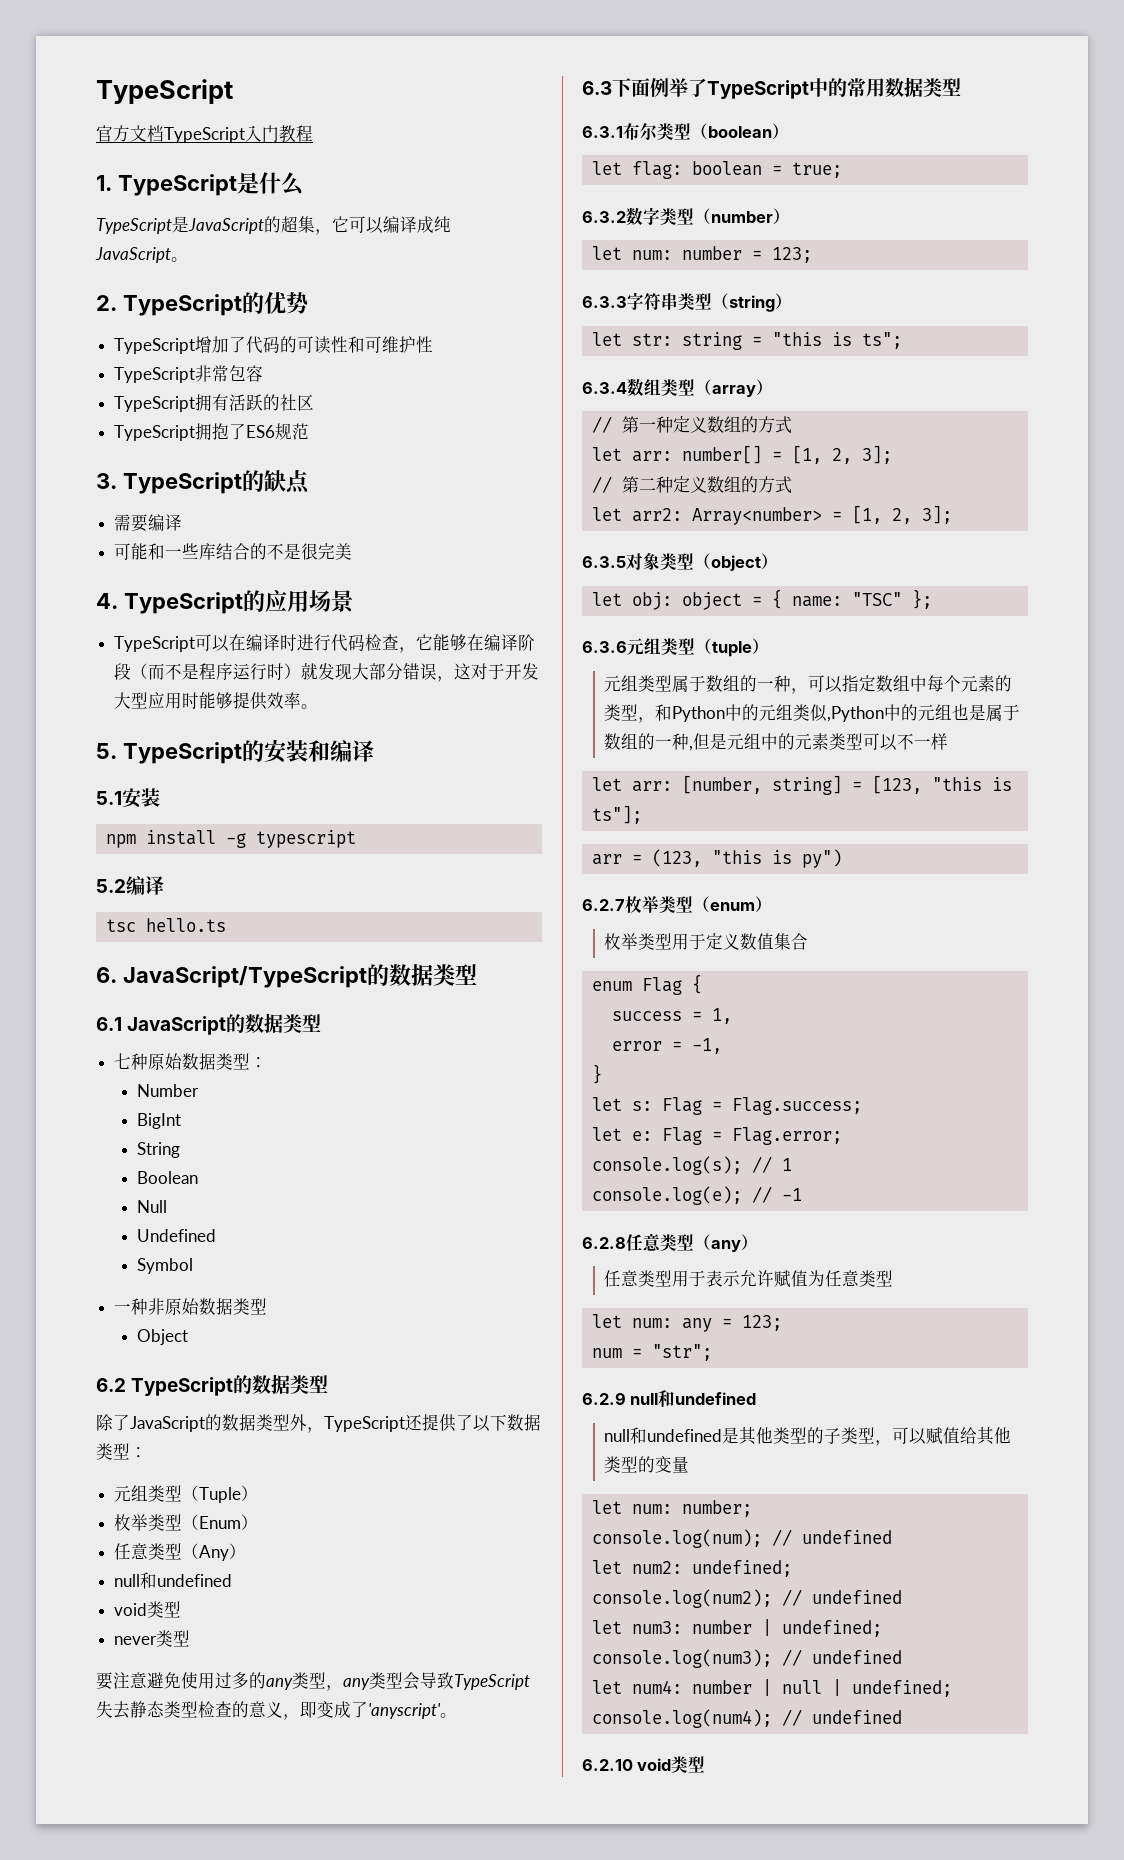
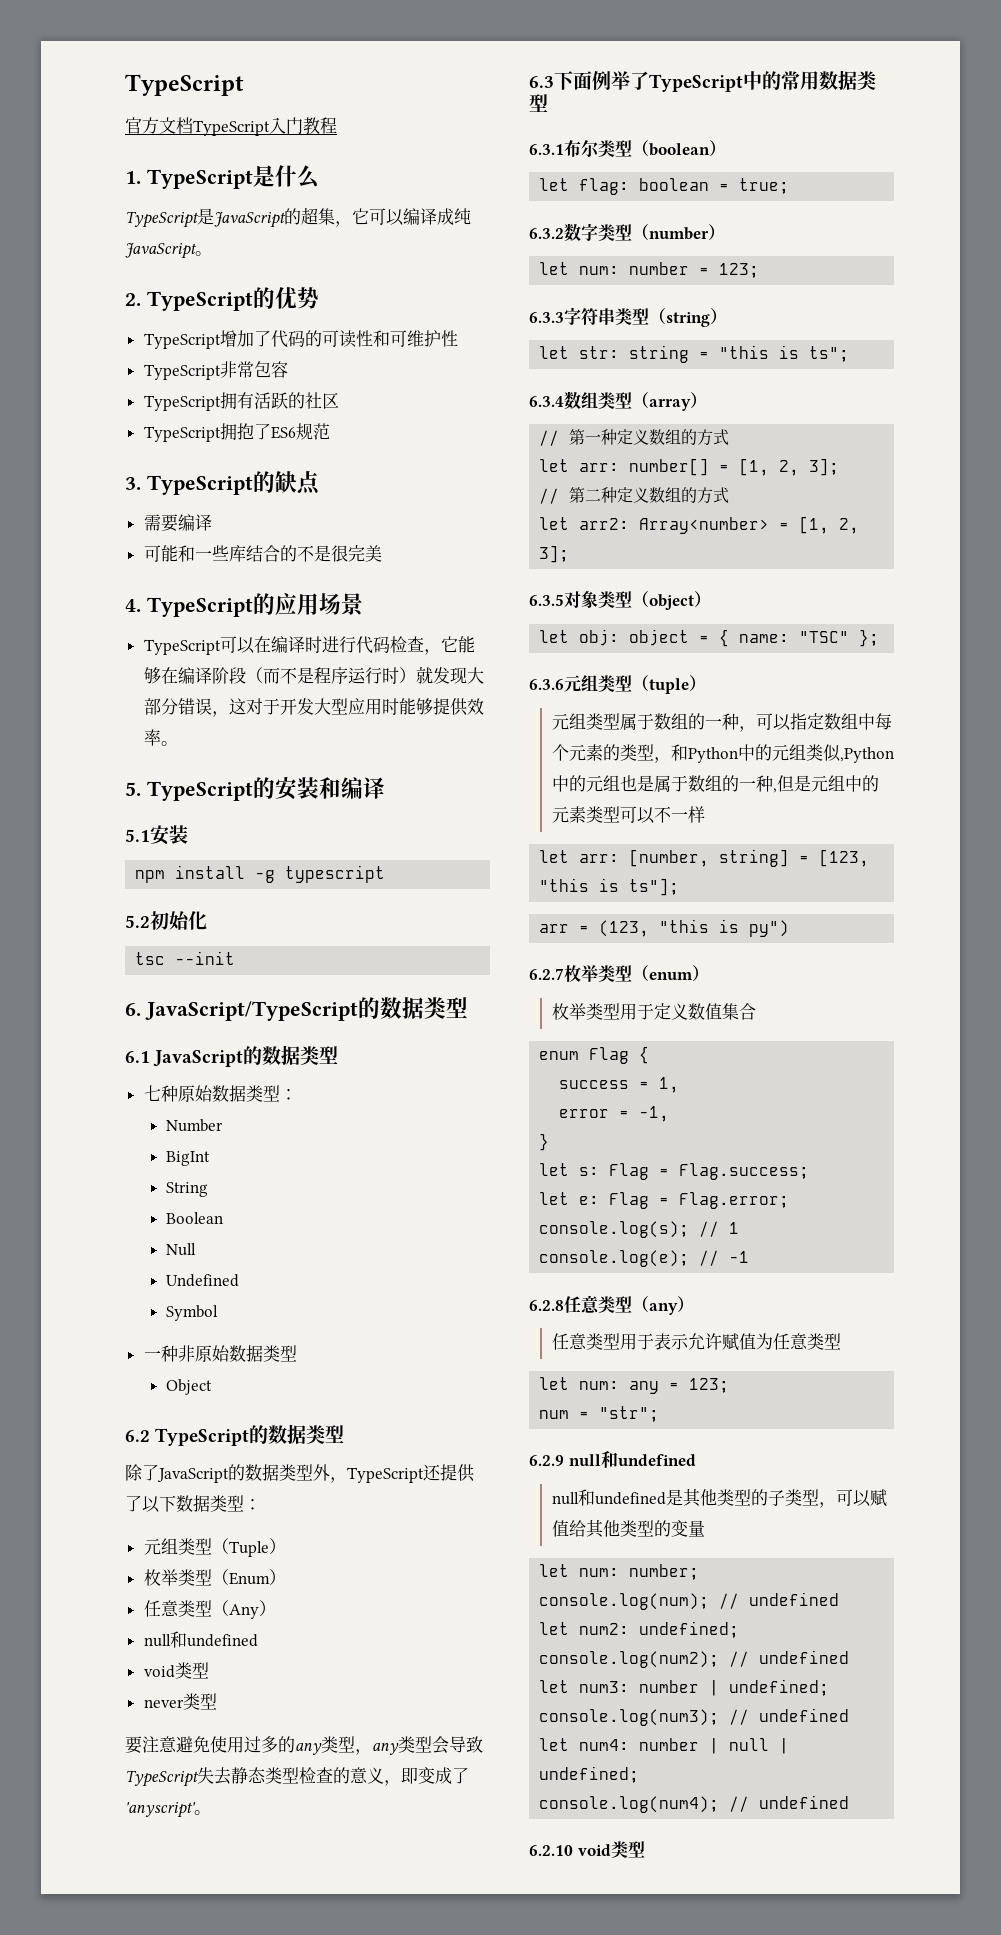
- 5.2编译
+ 5.2初始化
- tsc hello.ts
+ tsc --init

